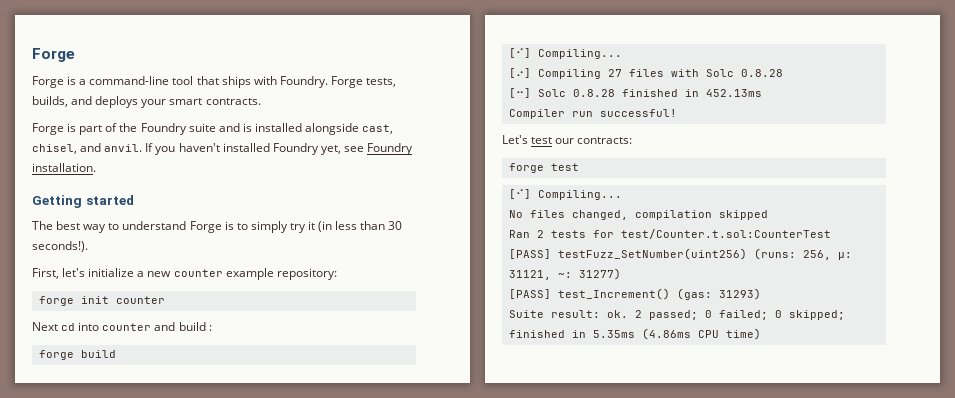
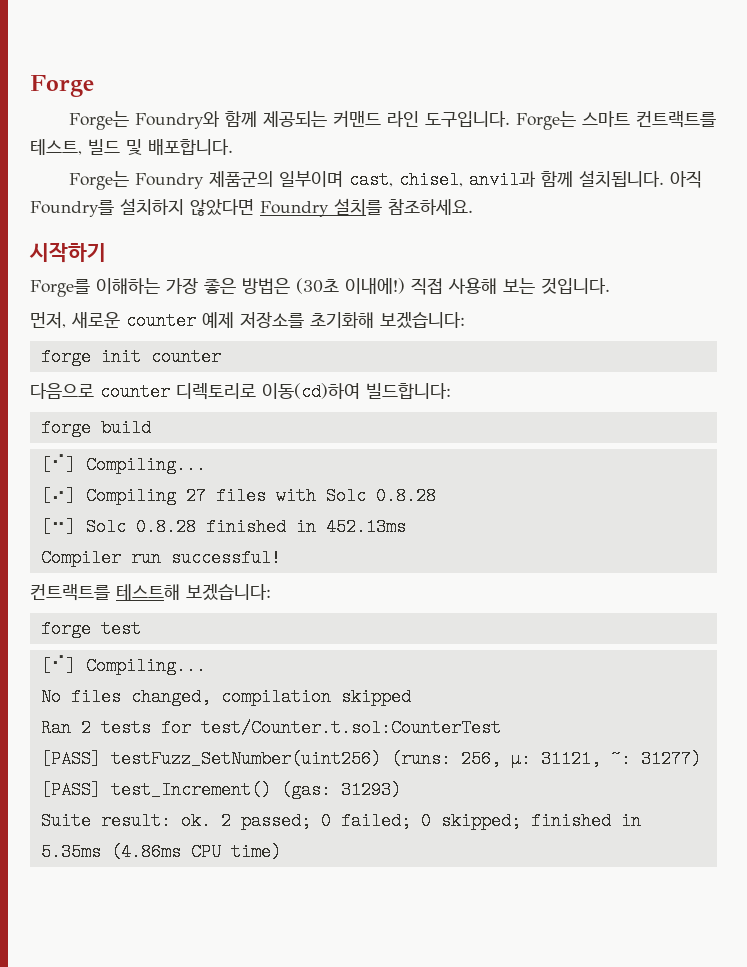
- Forge is a command-line tool that ships with Foundry. Forge tests, builds, and deploys your smart contracts.
- Forge is part of the Foundry suite and is installed alongside cast, chisel, and anvil. If you haven't installed Foundry yet, see Foundry installation.
- Getting started
- The best way to understand Forge is to simply try it (in less than 30 seconds!).
- First, let's initialize a new counter example repository:
+ Forge는 Foundry와 함께 제공되는 커맨드 라인 도구입니다. Forge는 스마트 컨트랙트를 테스트, 빌드 및 배포합니다.
+ Forge는 Foundry 제품군의 일부이며 cast, chisel, anvil과 함께 설치됩니다. 아직 Foundry를 설치하지 않았다면 Foundry 설치를 참조하세요.
+ 시작하기
+ Forge를 이해하는 가장 좋은 방법은 (30초 이내에!) 직접 사용해 보는 것입니다.
+ 먼저, 새로운 counter 예제 저장소를 초기화해 보겠습니다:
  forge init counter
- Next cd into counter and build :
+ 다음으로 counter 디렉토리로 이동(cd)하여 빌드합니다:
- Let's test our contracts:
+ 컨트랙트를 테스트해 보겠습니다:

